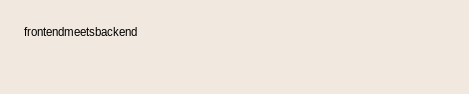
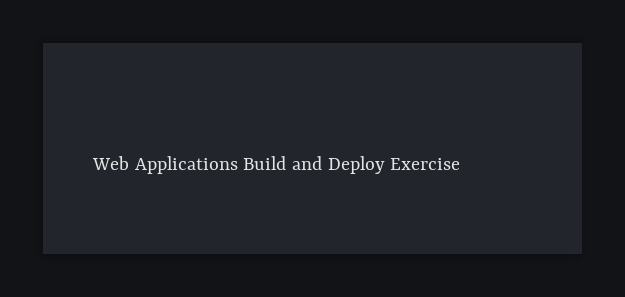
- frontendmeetsbackend
+ Web Applications Build and Deploy Exercise

